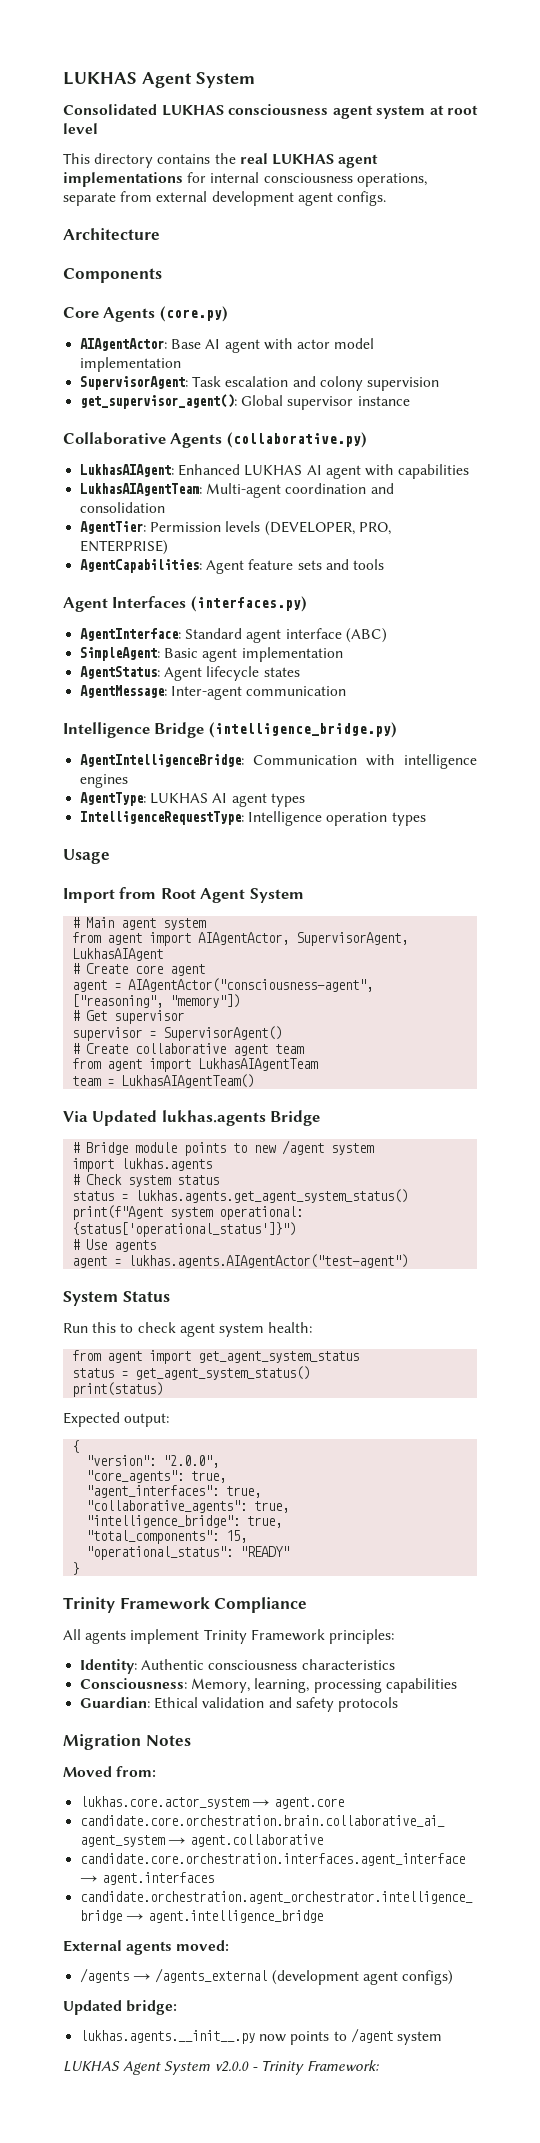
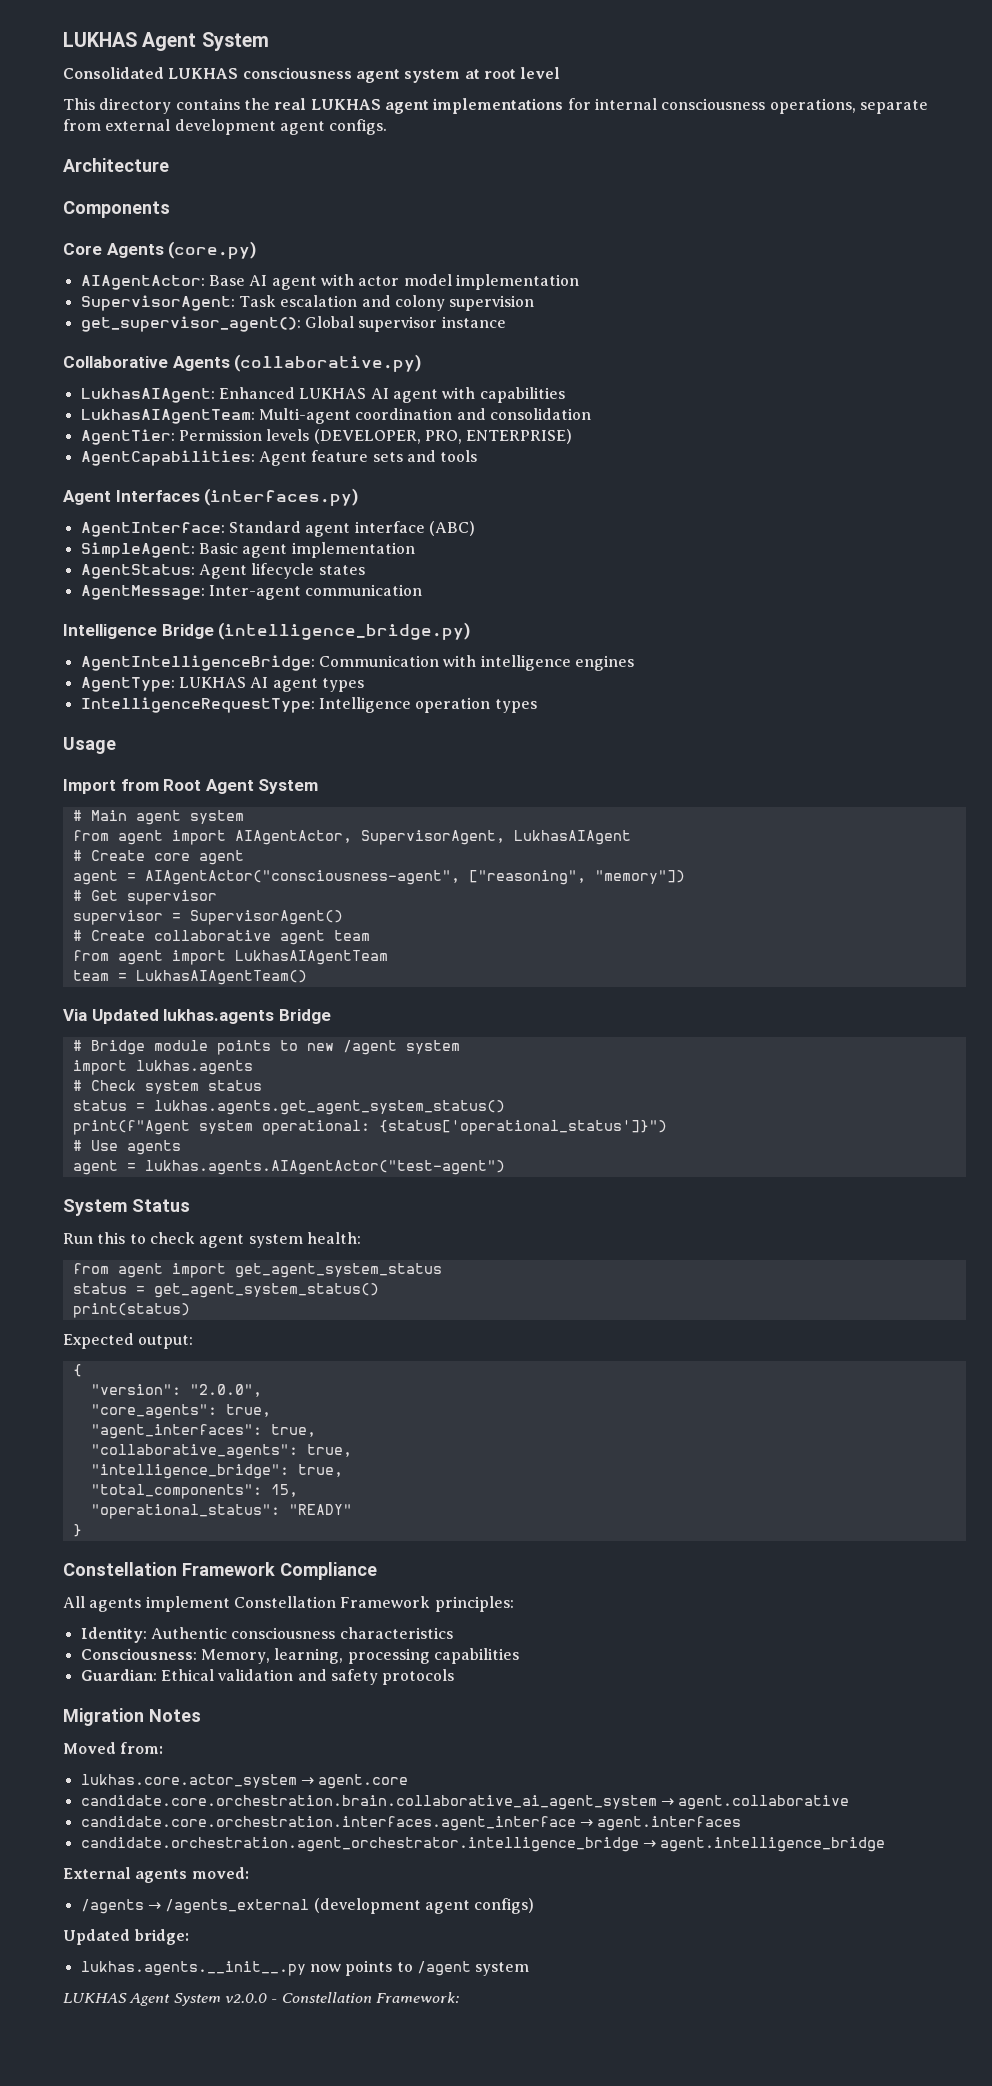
- Trinity Framework Compliance
+ Constellation Framework Compliance
- All agents implement Trinity Framework principles:
+ All agents implement Constellation Framework principles:
- LUKHAS Agent System v2.0.0 - Trinity Framework:
+ LUKHAS Agent System v2.0.0 - Constellation Framework:

